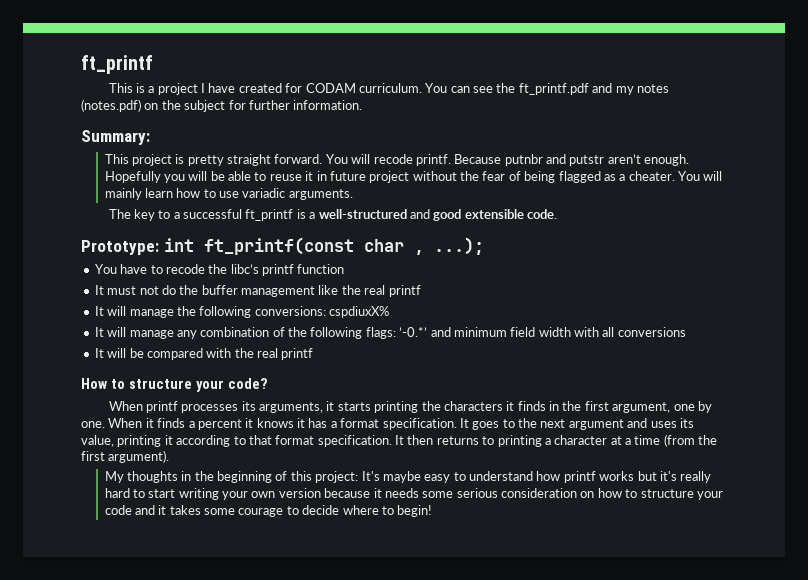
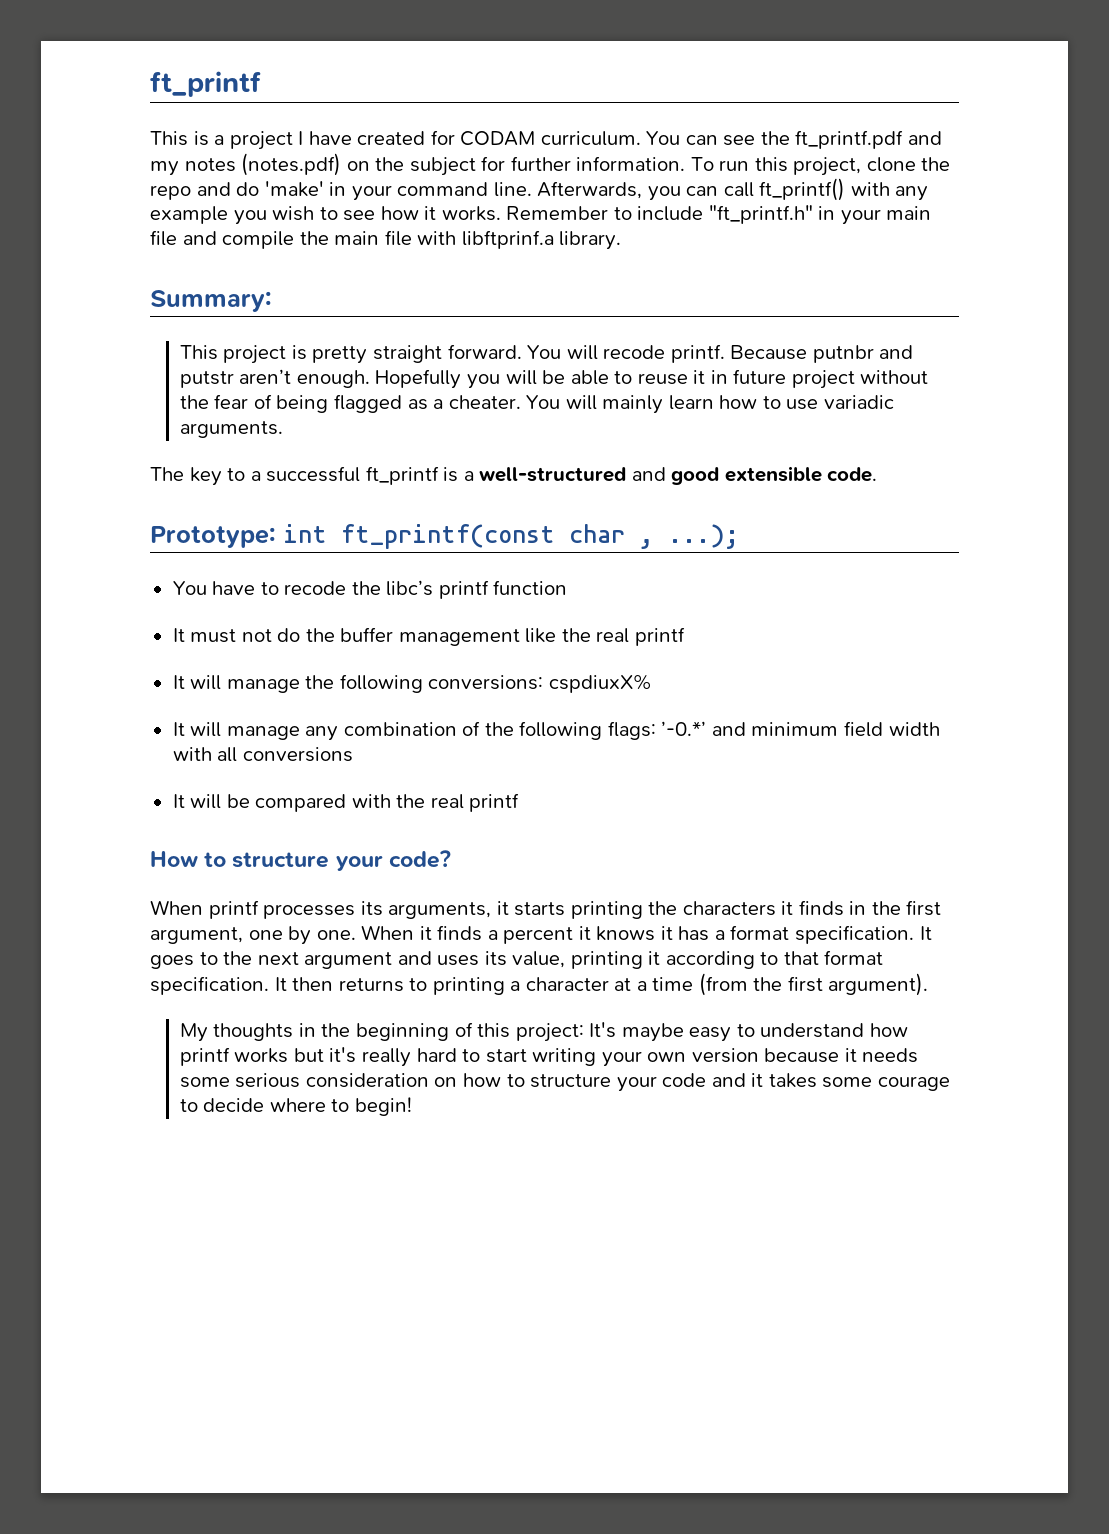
+ To run this project, clone the repo and do 'make' in your command line. Afterwards, you can call ft_printf() with any example you wish to see how it works. Remember to include "ft_printf.h" in your main file and compile the main file with libftprinf.a library.

